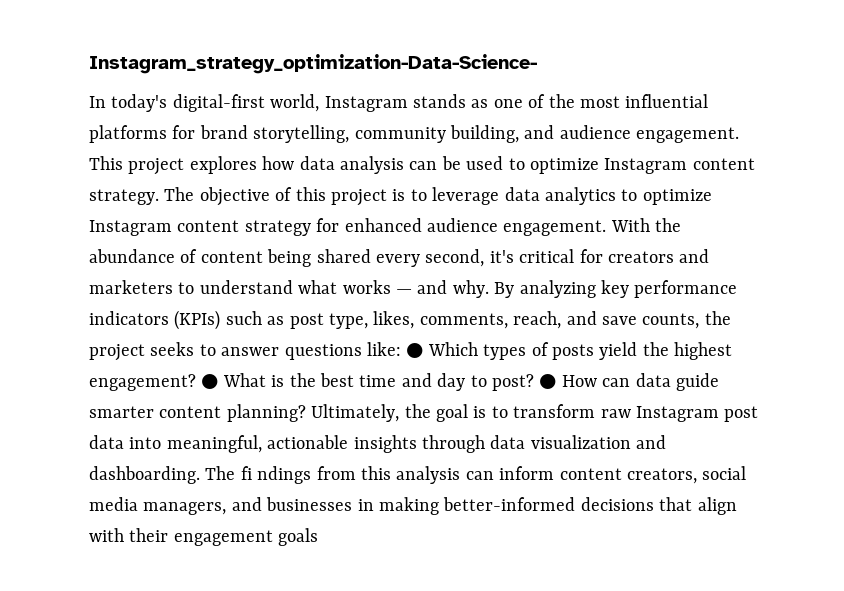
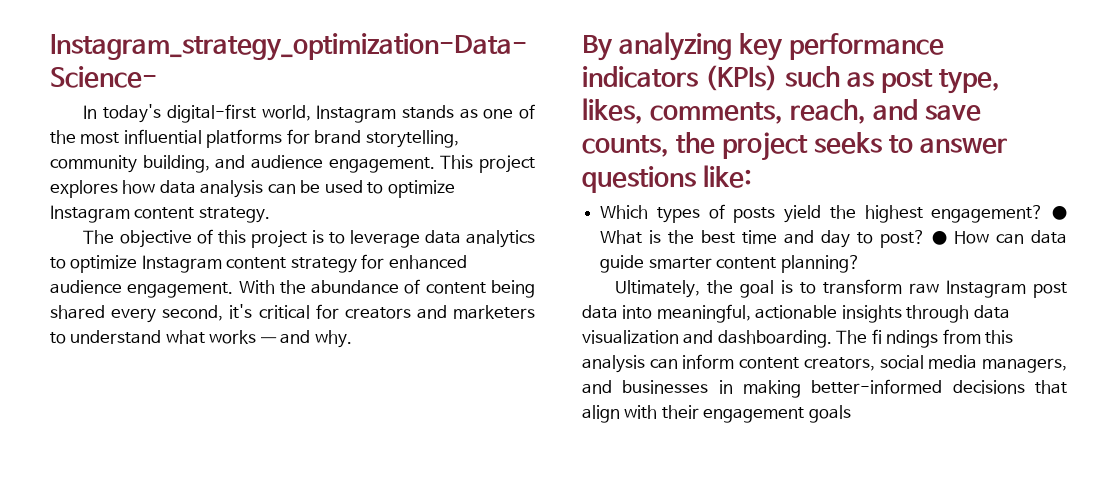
- This project explores how data analysis can be used to optimize Instagram content strategy. The objective of this project is to leverage data analytics to optimize Instagram content strategy for enhanced audience engagement.
+ This project explores how data analysis can be used to optimize Instagram content strategy.
+ The objective of this project is to leverage data analytics to optimize Instagram content strategy for enhanced audience engagement.
- With the abundance of content being shared every second, it's critical for creators and marketers to understand what works — and why. By analyzing key performance indicators (KPIs) such as post type, likes, comments, reach, and save counts, the project seeks to answer questions like: ● Which types of posts yield the highest engagement?
+ With the abundance of content being shared every second, it's critical for creators and marketers to understand what works — and why.
+ By analyzing key performance indicators (KPIs) such as post type, likes, comments, reach, and save counts, the project seeks to answer questions like:
+ Which types of posts yield the highest engagement?
- ● How can data guide smarter content planning? Ultimately, the goal is to transform raw Instagram post data into meaningful, actionable insights through data visualization and dashboarding.
+ ● How can data guide smarter content planning?
+ Ultimately, the goal is to transform raw Instagram post data into meaningful, actionable insights through data visualization and dashboarding.

